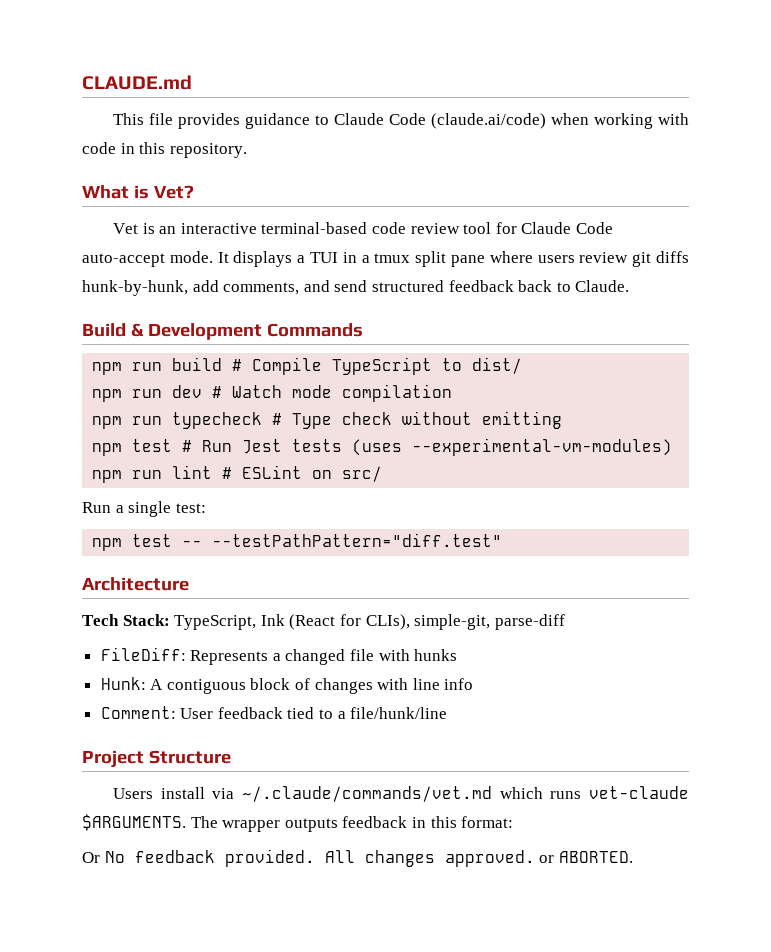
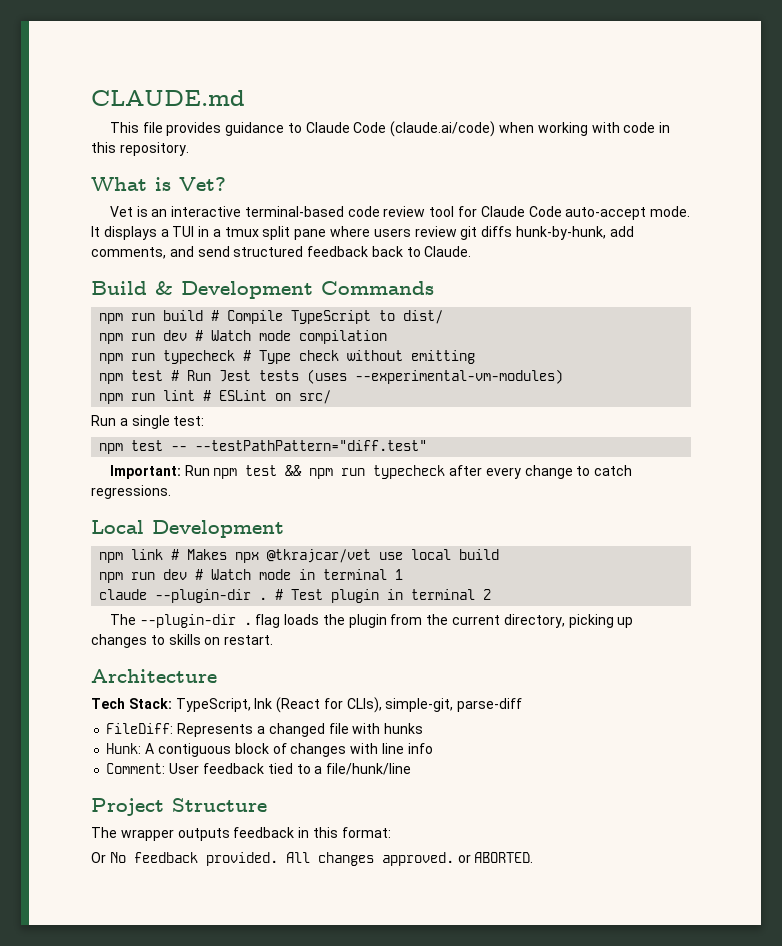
+ Important: Run npm test && npm run typecheck after every change to catch regressions.
+ Local Development
+ npm link # Makes npx @tkrajcar/vet use local build
+ npm run dev # Watch mode in terminal 1
+ claude --plugin-dir . # Test plugin in terminal 2
+ The --plugin-dir . flag loads the plugin from the current directory, picking up changes to skills on restart.
- Users install via ~/.claude/commands/vet.md which runs vet-claude $ARGUMENTS.

